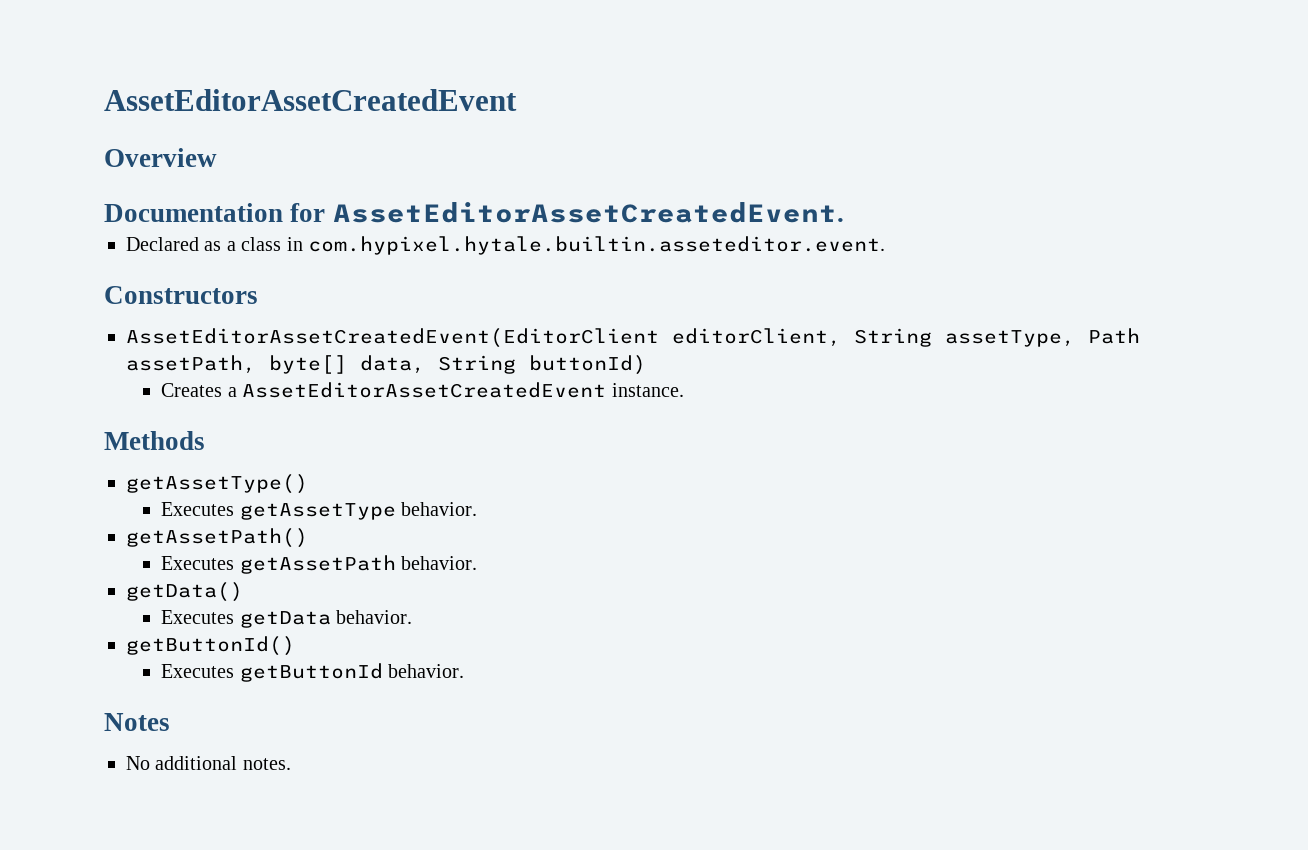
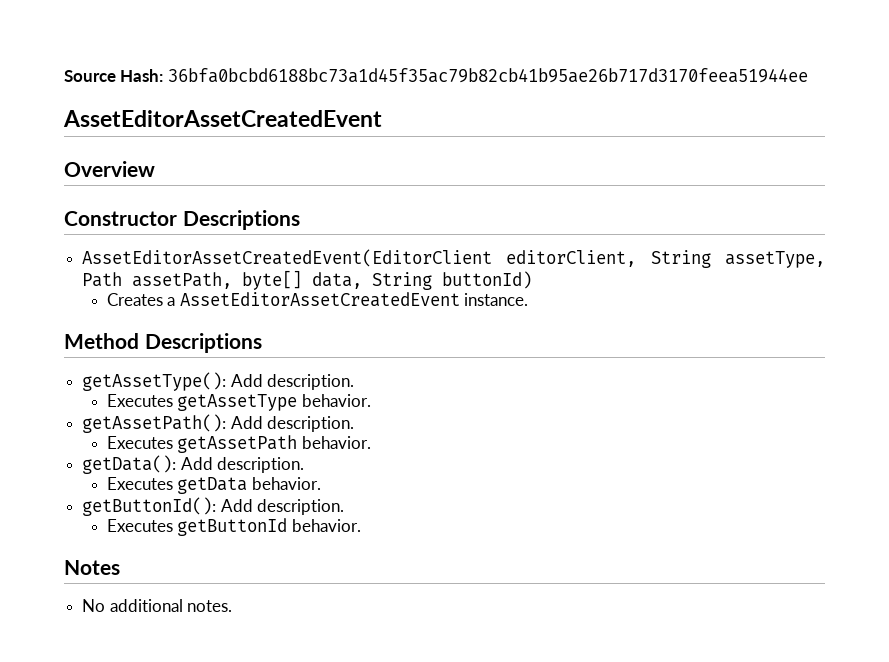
+ Source Hash: 36bfa0bcbd6188bc73a1d45f35ac79b82cb41b95ae26b717d3170feea51944ee
- Documentation for AssetEditorAssetCreatedEvent.
- Declared as a class in com.hypixel.hytale.builtin.asseteditor.event.
- Constructors
+ Constructor Descriptions
- Methods
- getAssetType()
+ Method Descriptions
+ getAssetType(): Add description.
- getAssetPath()
+ getAssetPath(): Add description.
- getData()
+ getData(): Add description.
- getButtonId()
+ getButtonId(): Add description.

